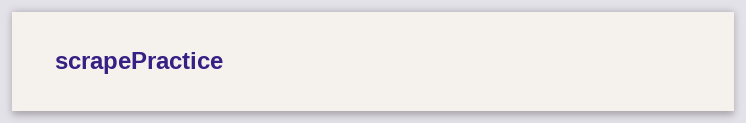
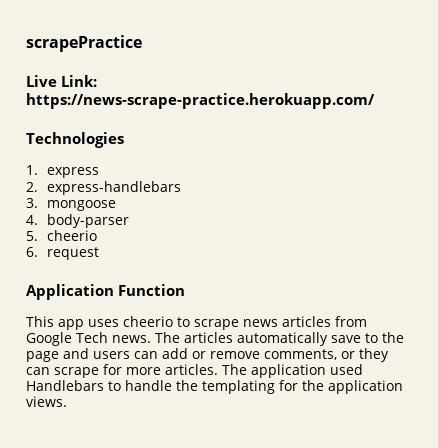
+ Live Link: https://news-scrape-practice.herokuapp.com/
+ Technologies
+ 1. express
+ 2. express-handlebars
+ 3. mongoose
+ 4. body-parser
+ 5. cheerio
+ 6. request
+ Application Function
+ This app uses cheerio to scrape news articles from Google Tech news. The articles automatically save to the page and users can add or remove comments, or they can scrape for more articles. The application used Handlebars to handle the templating for the application views.

